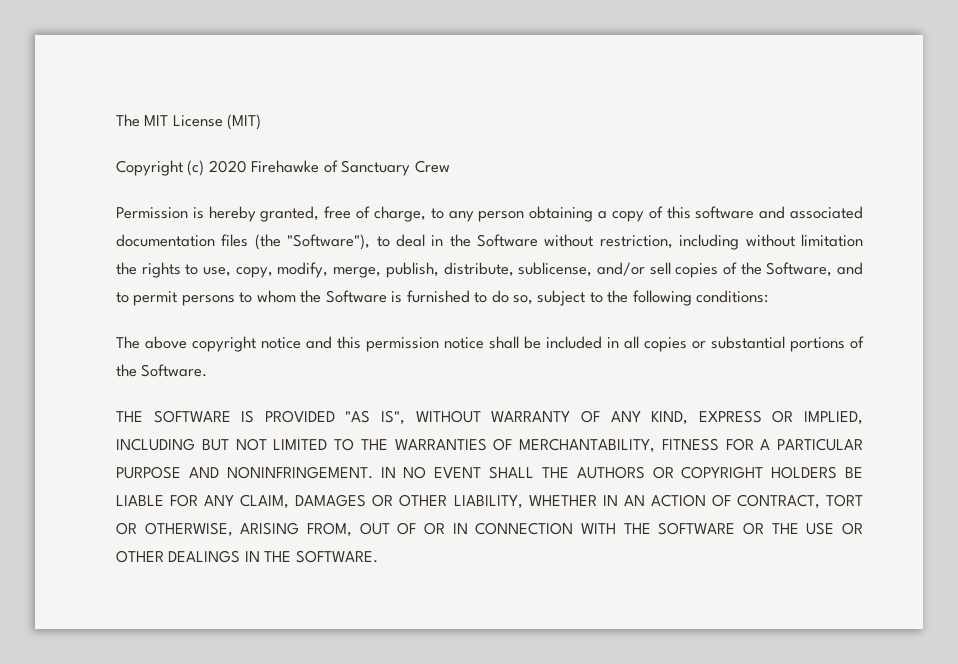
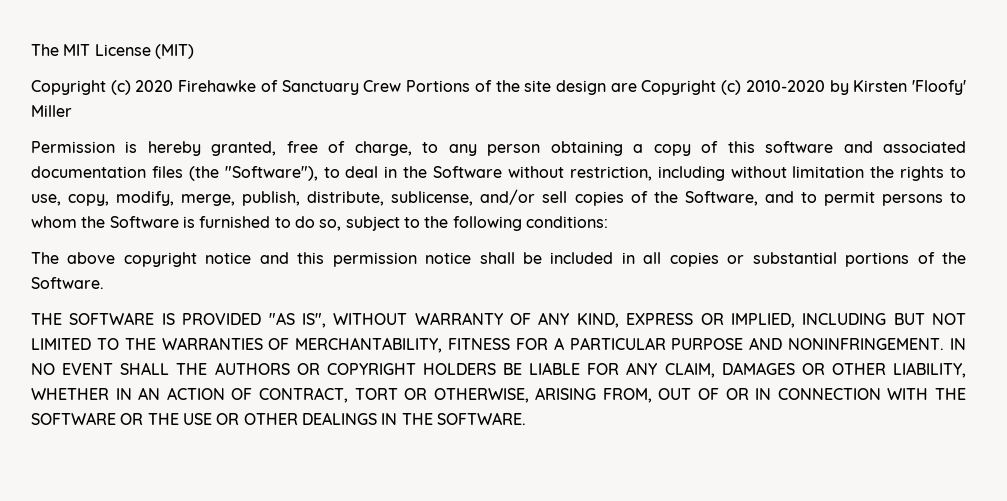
- Copyright (c) 2020 Firehawke of Sanctuary Crew
+ Copyright (c) 2020 Firehawke of Sanctuary Crew Portions of the site design are Copyright (c) 2010-2020 by Kirsten 'Floofy' Miller

